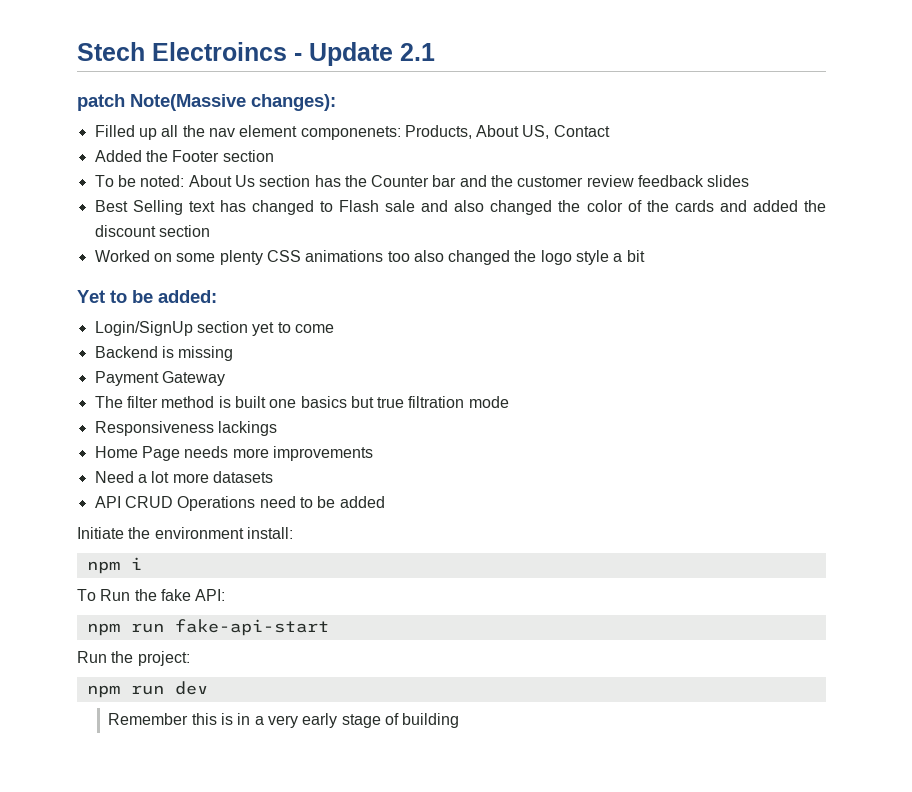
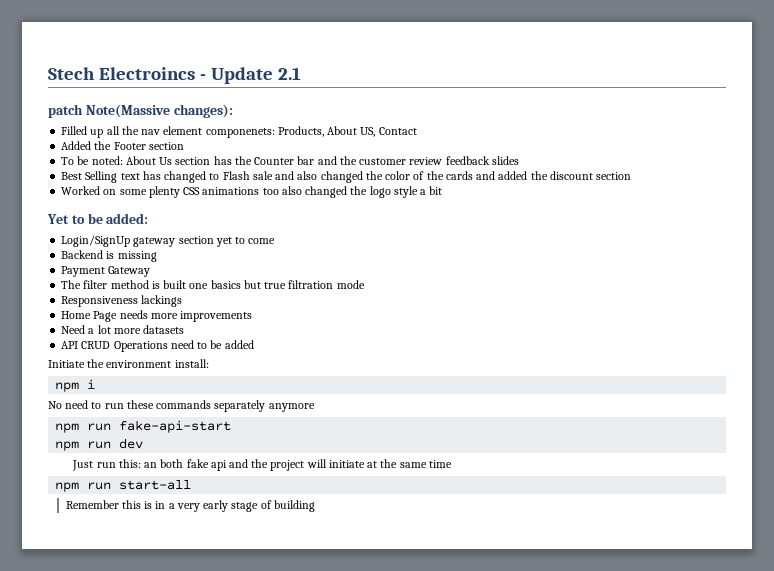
- Login/SignUp section yet to come
+ Login/SignUp gateway section yet to come
- To Run the fake API:
+ No need to run these commands separately anymore
  npm run fake-api-start
- Run the project:
  npm run dev
+ Just run this: an both fake api and the project will initiate at the same time
+ npm run start-all

